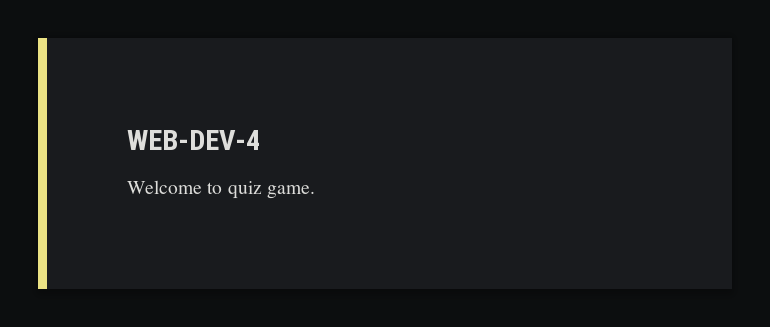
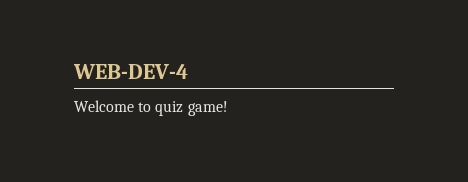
- Welcome to quiz game.
+ Welcome to quiz game!

